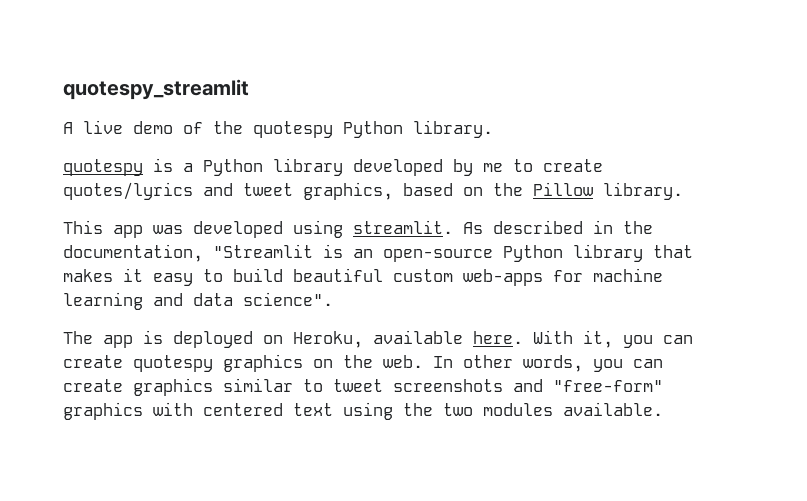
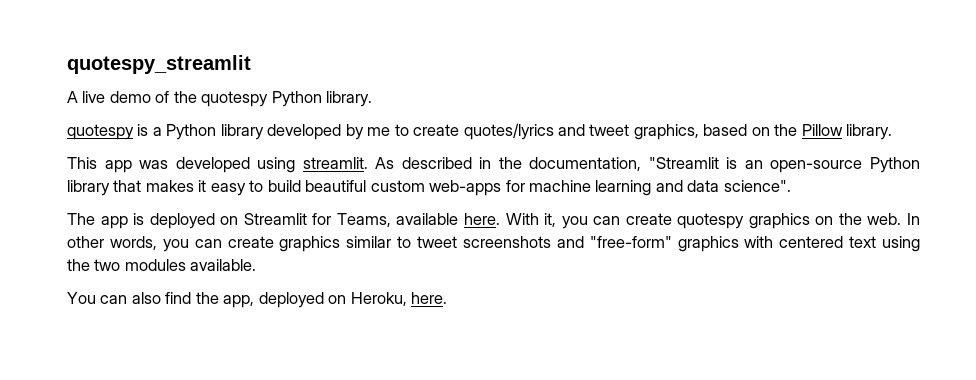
- The app is deployed on Heroku, available here.
+ The app is deployed on Streamlit for Teams, available here.
+ You can also find the app, deployed on Heroku, here.

